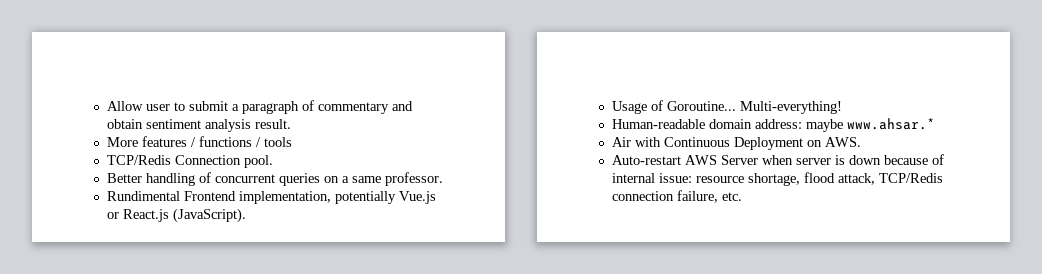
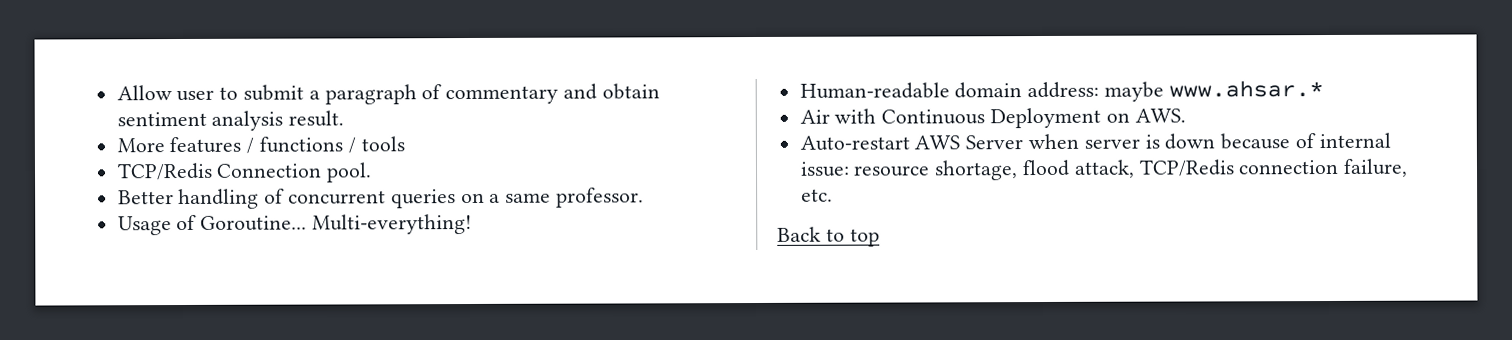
- Rundimental Frontend implementation, potentially Vue.js or React.js (JavaScript).
+ Back to top

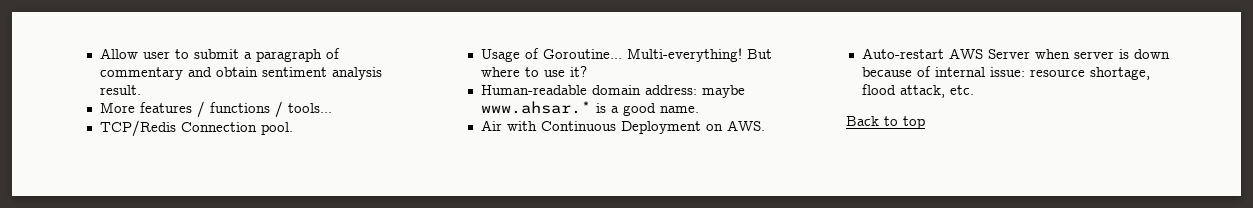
- More features / functions / tools
+ More features / functions / tools...
- Better handling of concurrent queries on a same professor.
+ But where to use it?
- Human-readable domain address: maybe www.ahsar.*
+ Human-readable domain address: maybe www.ahsar.* is a good name.
- Auto-restart AWS Server when server is down because of internal issue: resource shortage, flood attack, TCP/Redis connection failure, etc.
+ Auto-restart AWS Server when server is down because of internal issue: resource shortage, flood attack, etc.

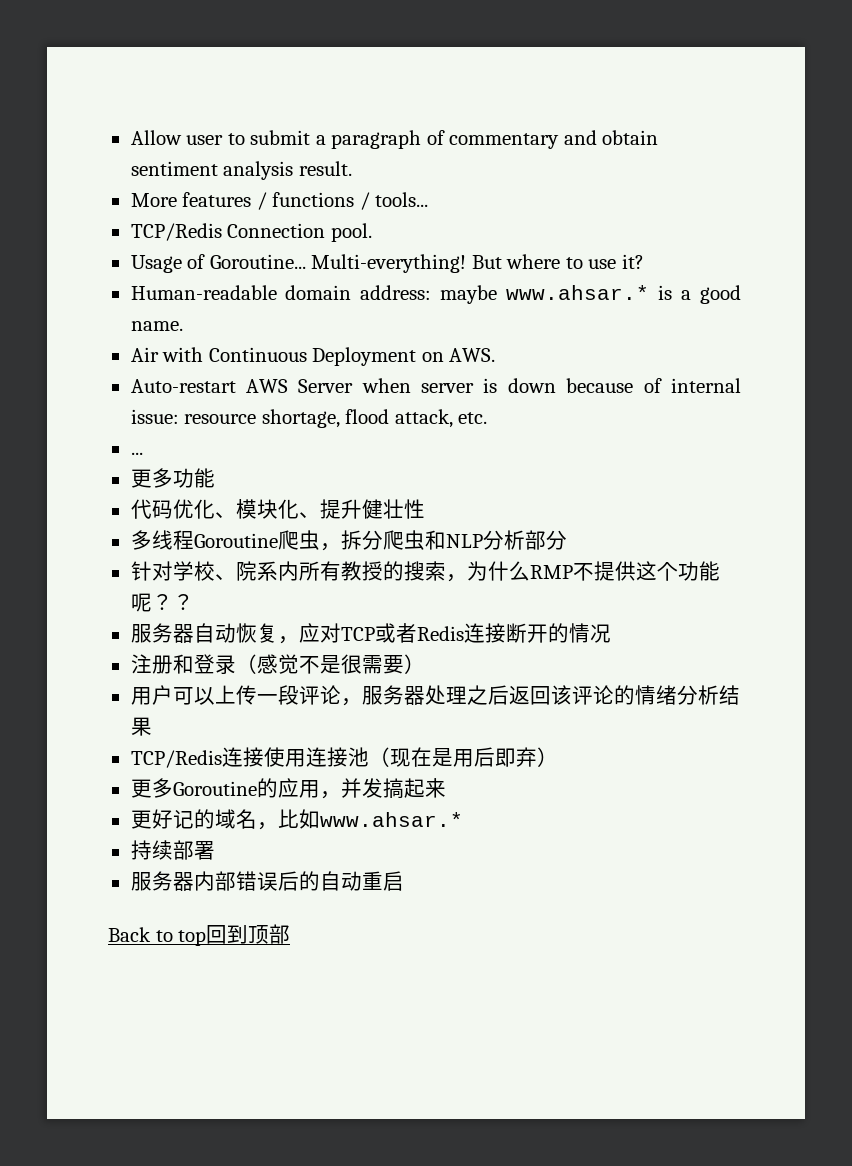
+ ...
+ 更多功能
+ 代码优化、模块化、提升健壮性
+ 多线程Goroutine爬虫，拆分爬虫和NLP分析部分
+ 针对学校、院系内所有教授的搜索，为什么RMP不提供这个功能呢？？
+ 服务器自动恢复，应对TCP或者Redis连接断开的情况
+ 注册和登录（感觉不是很需要）
+ 用户可以上传一段评论，服务器处理之后返回该评论的情绪分析结果
+ TCP/Redis连接使用连接池（现在是用后即弃）
+ 更多Goroutine的应用，并发搞起来
+ 更好记的域名，比如www.ahsar.*
+ 持续部署
+ 服务器内部错误后的自动重启
- Back to top
+ Back to top回到顶部

